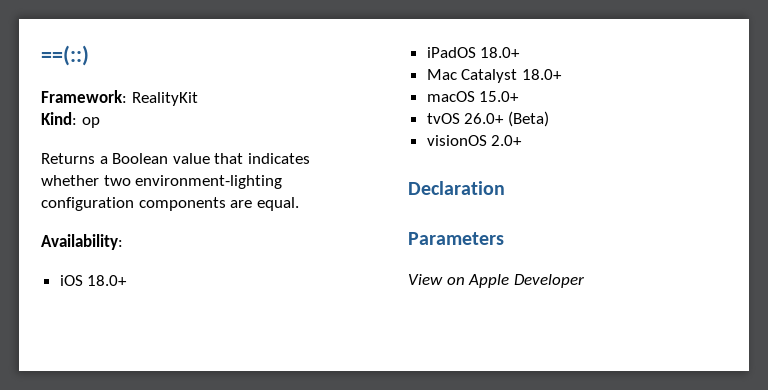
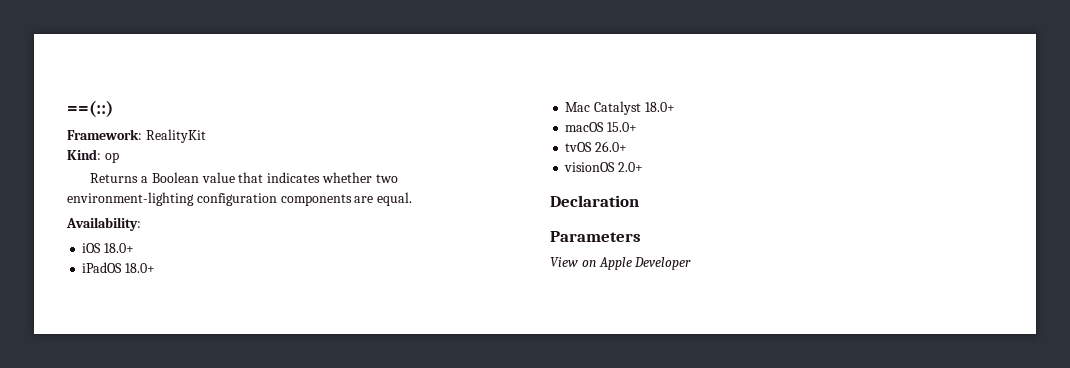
- tvOS 26.0+ (Beta)
+ tvOS 26.0+

